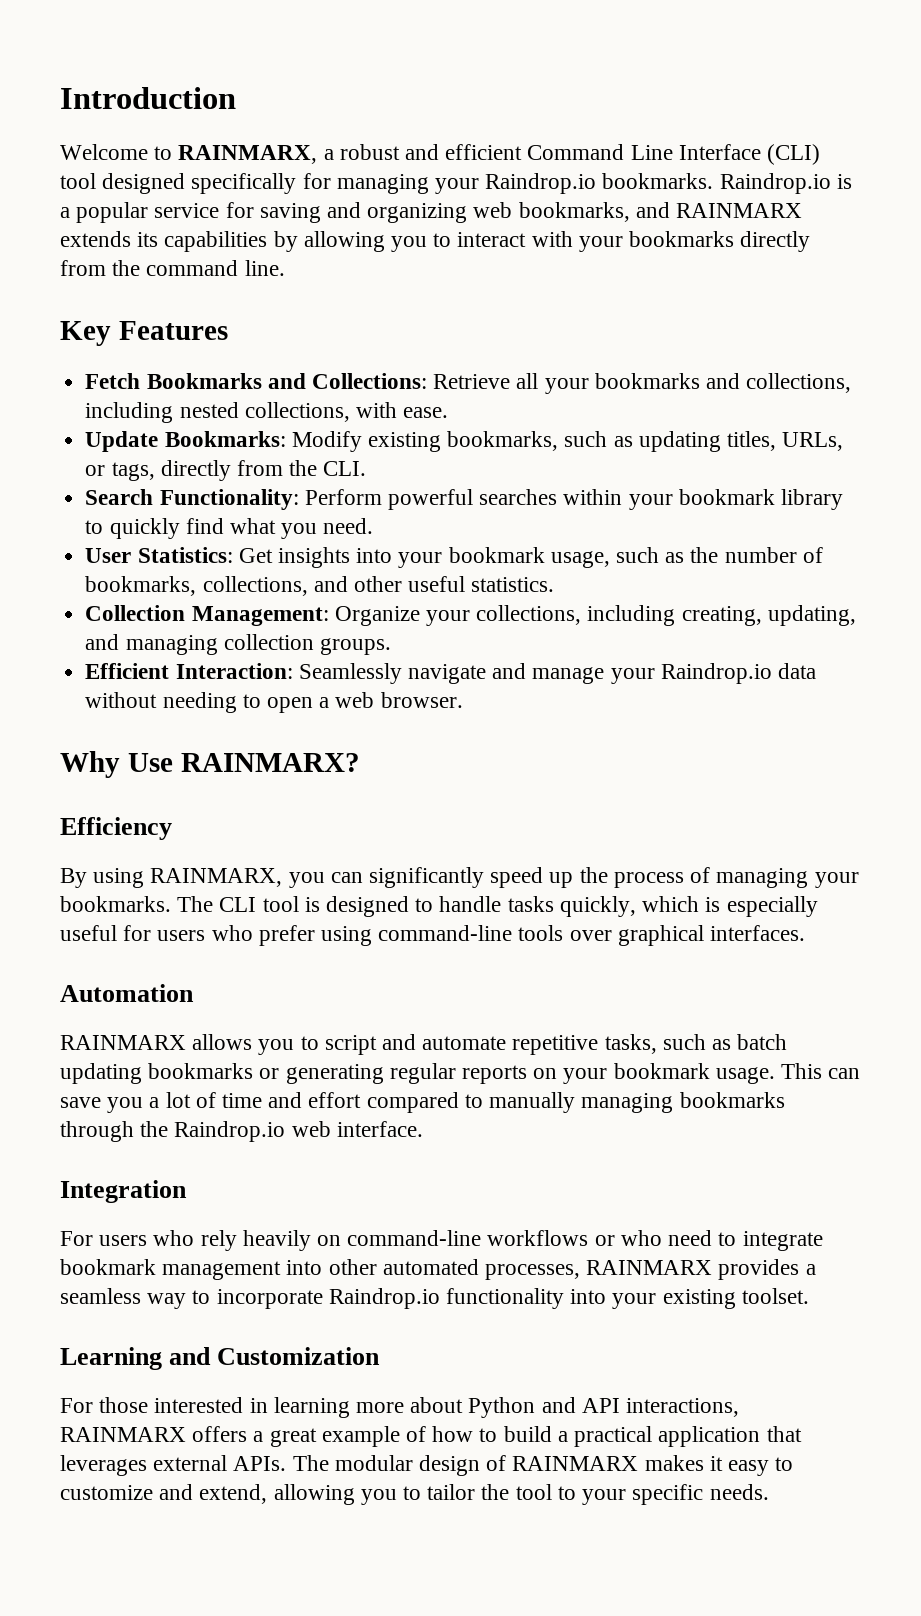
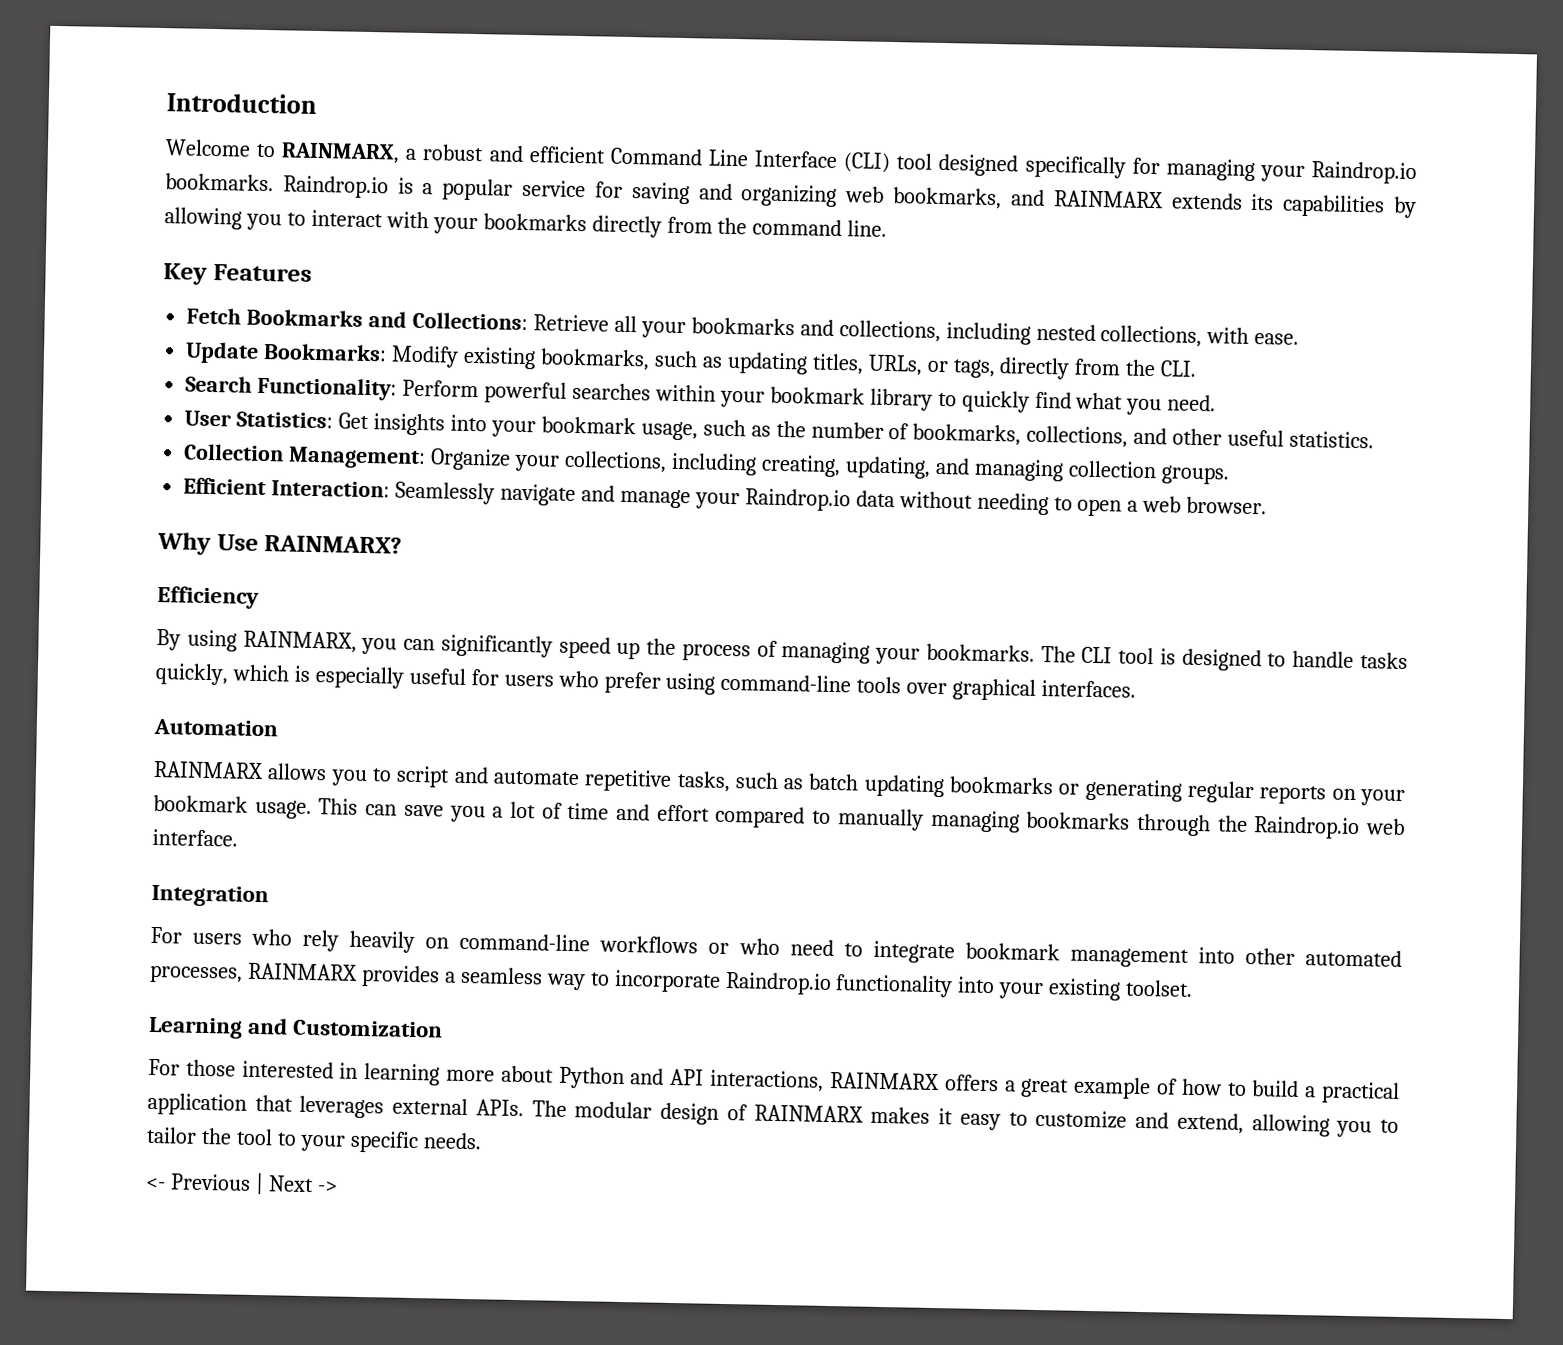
+ <- Previous | Next ->

